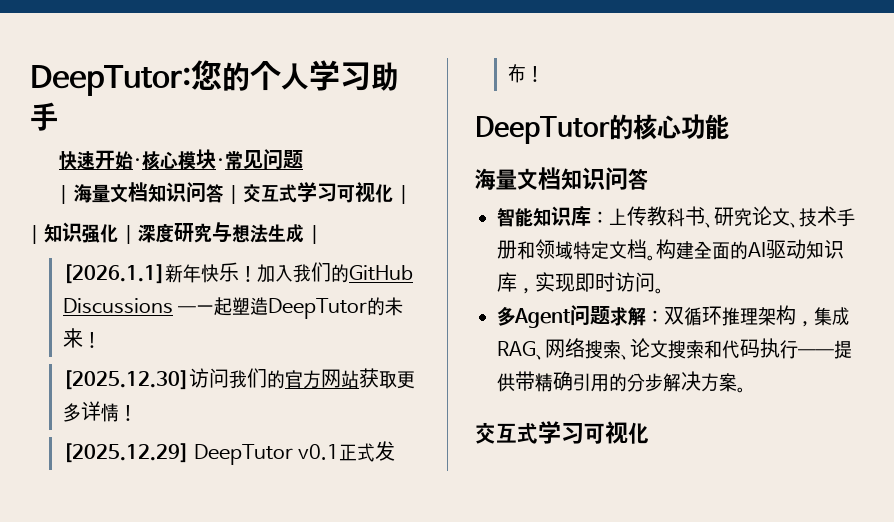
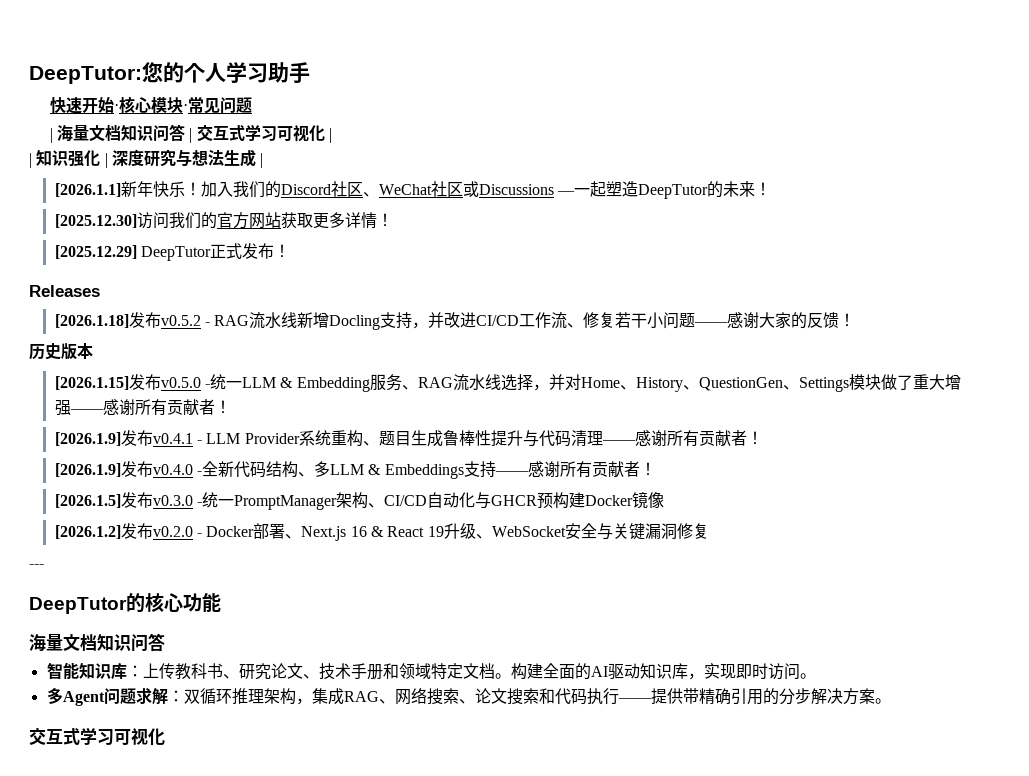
- 加入我们的GitHub Discussions —一起塑造DeepTutor的未来！
+ 加入我们的Discord社区、WeChat社区或Discussions —一起塑造DeepTutor的未来！
- [2025.12.29] DeepTutor v0.1正式发布！
+ [2025.12.29] DeepTutor正式发布！
+ Releases
+ [2026.1.18]发布v0.5.2 - RAG流水线新增Docling支持，并改进CI/CD工作流、修复若干小问题——感谢大家的反馈！
+ 历史版本
+ [2026.1.15]发布v0.5.0 -统一LLM & Embedding服务、RAG流水线选择，并对Home、History、QuestionGen、Settings模块做了重大增强——感谢所有贡献者！
+ [2026.1.9]发布v0.4.1 - LLM Provider系统重构、题目生成鲁棒性提升与代码清理——感谢所有贡献者！
+ [2026.1.9]发布v0.4.0 -全新代码结构、多LLM & Embeddings支持——感谢所有贡献者！
+ [2026.1.5]发布v0.3.0 -统一PromptManager架构、CI/CD自动化与GHCR预构建Docker镜像
+ [2026.1.2]发布v0.2.0 - Docker部署、Next.js 16 & React 19升级、WebSocket安全与关键漏洞修复
+ ---

